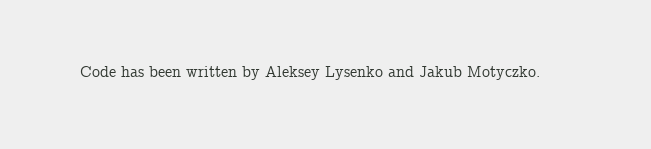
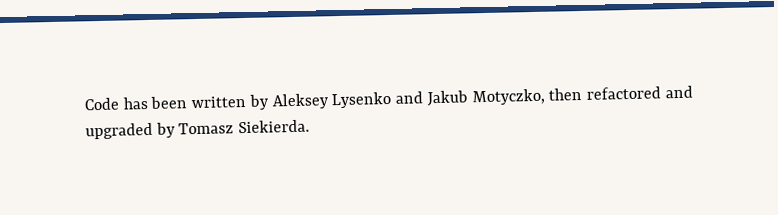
- Code has been written by Aleksey Lysenko and Jakub Motyczko.
+ Code has been written by Aleksey Lysenko and Jakub Motyczko, then refactored and upgraded by Tomasz Siekierda.

